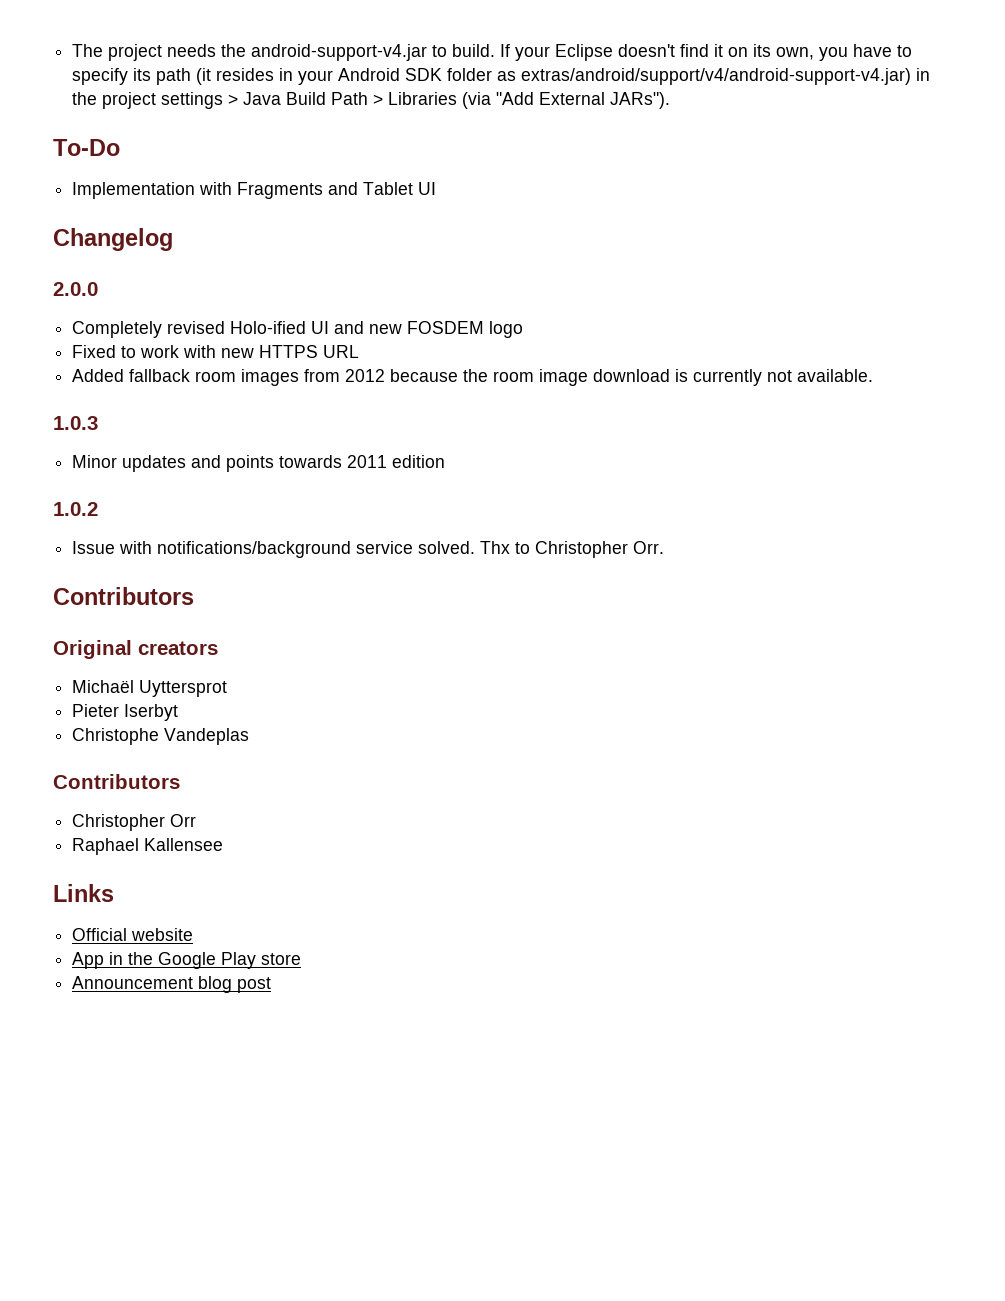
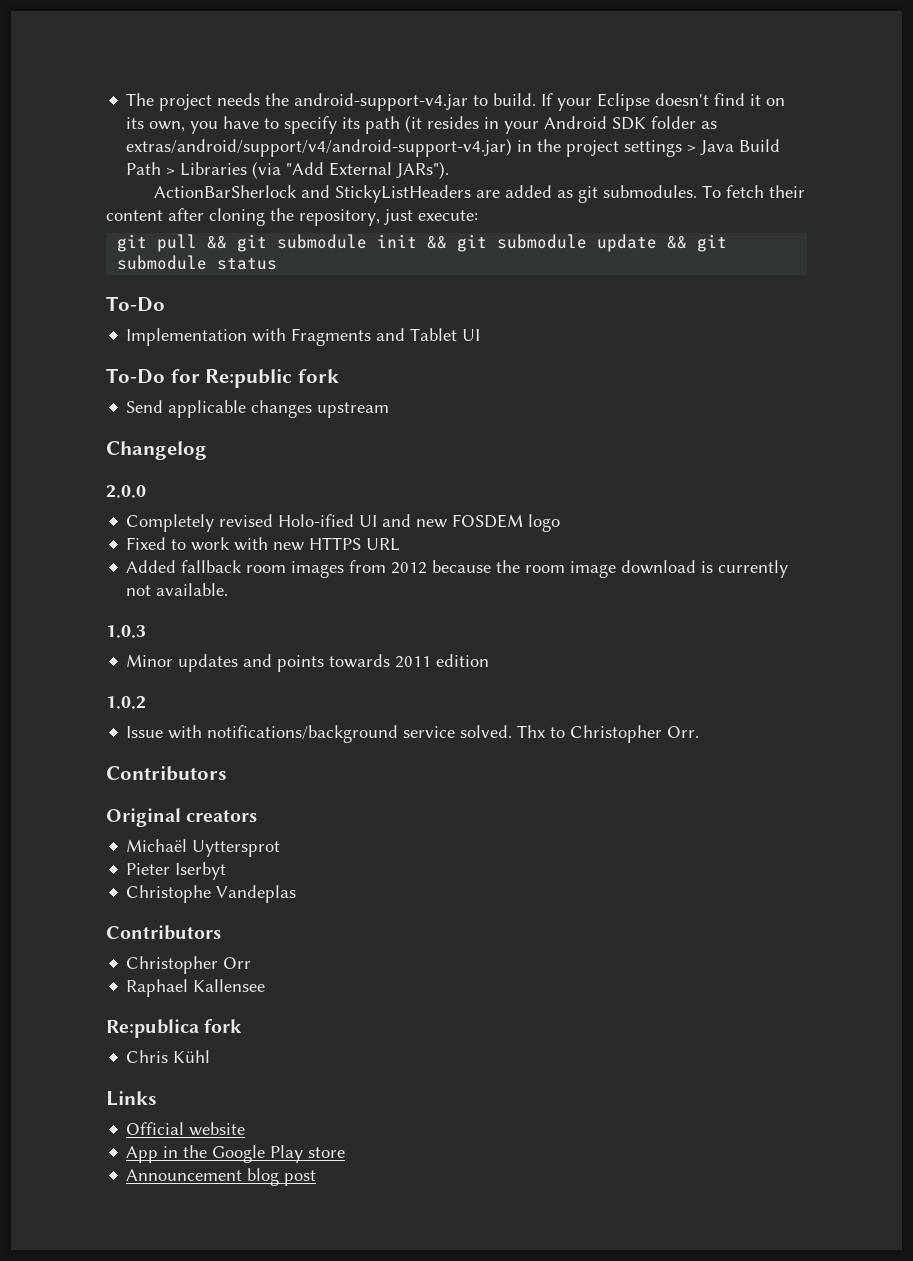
+ ActionBarSherlock and StickyListHeaders are added as git submodules. To fetch their content after cloning the repository, just execute:
+ git pull && git submodule init && git submodule update && git submodule status
+ To-Do for Re:public fork
+ Send applicable changes upstream
+ Re:publica fork
+ Chris Kühl

